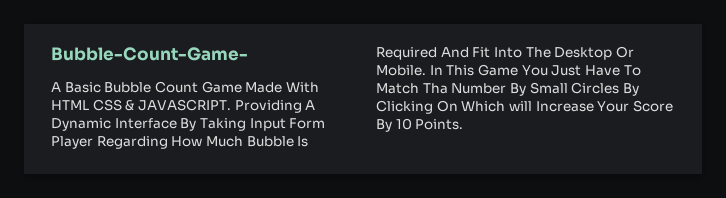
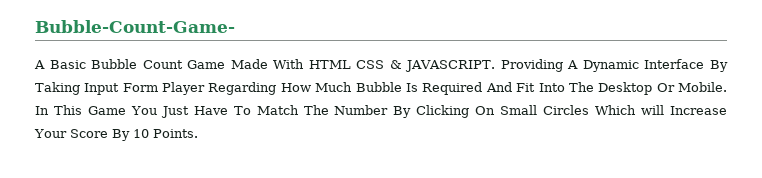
- In This Game You Just Have To Match Tha Number By Small Circles By Clicking On Which will Increase Your Score By 10 Points.
+ In This Game You Just Have To Match The Number By Clicking On Small Circles Which will Increase Your Score By 10 Points.

